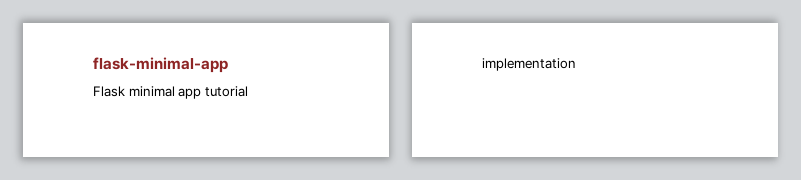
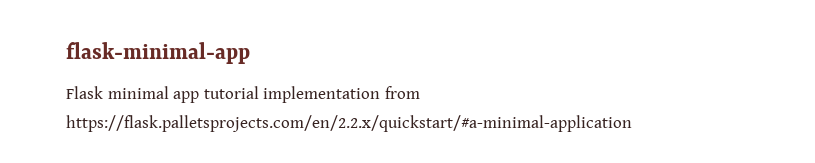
- Flask minimal app tutorial implementation
+ Flask minimal app tutorial implementation from https://flask.palletsprojects.com/en/2.2.x/quickstart/#a-minimal-application

